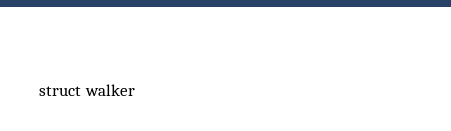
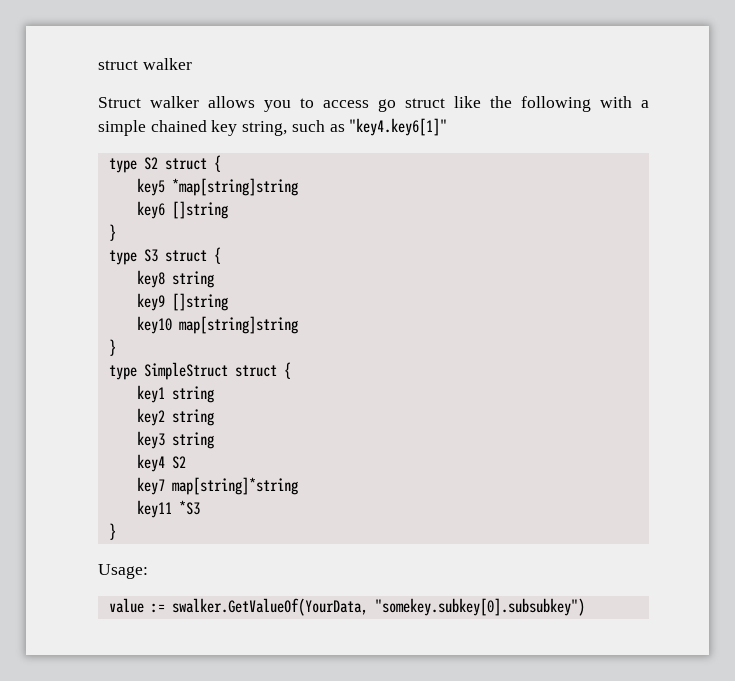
+ Struct walker allows you to access go struct like the following with a simple chained key string, such as "key4.key6[1]"
+ type S2 struct {
+ key5 *map[string]string
+ key6 []string
+ }
+ type S3 struct {
+ key8 string
+ key9 []string
+ key10 map[string]string
+ }
+ type SimpleStruct struct {
+ key1 string
+ key2 string
+ key3 string
+ key4 S2
+ key7 map[string]*string
+ key11 *S3
+ }
+ Usage:
+ value := swalker.GetValueOf(YourData, "somekey.subkey[0].subsubkey")

